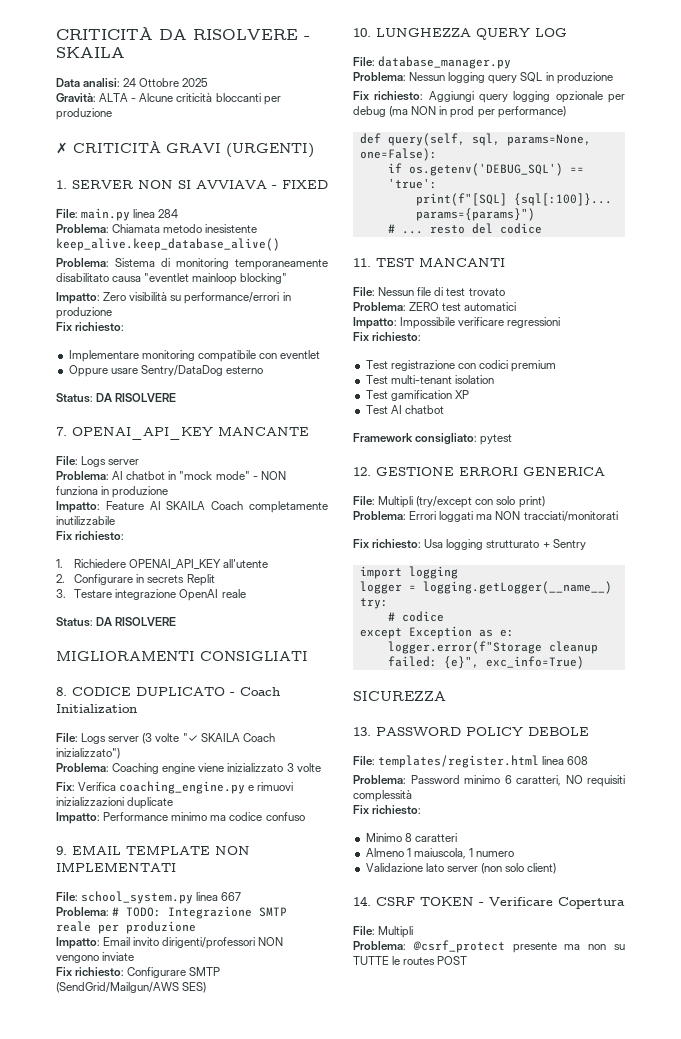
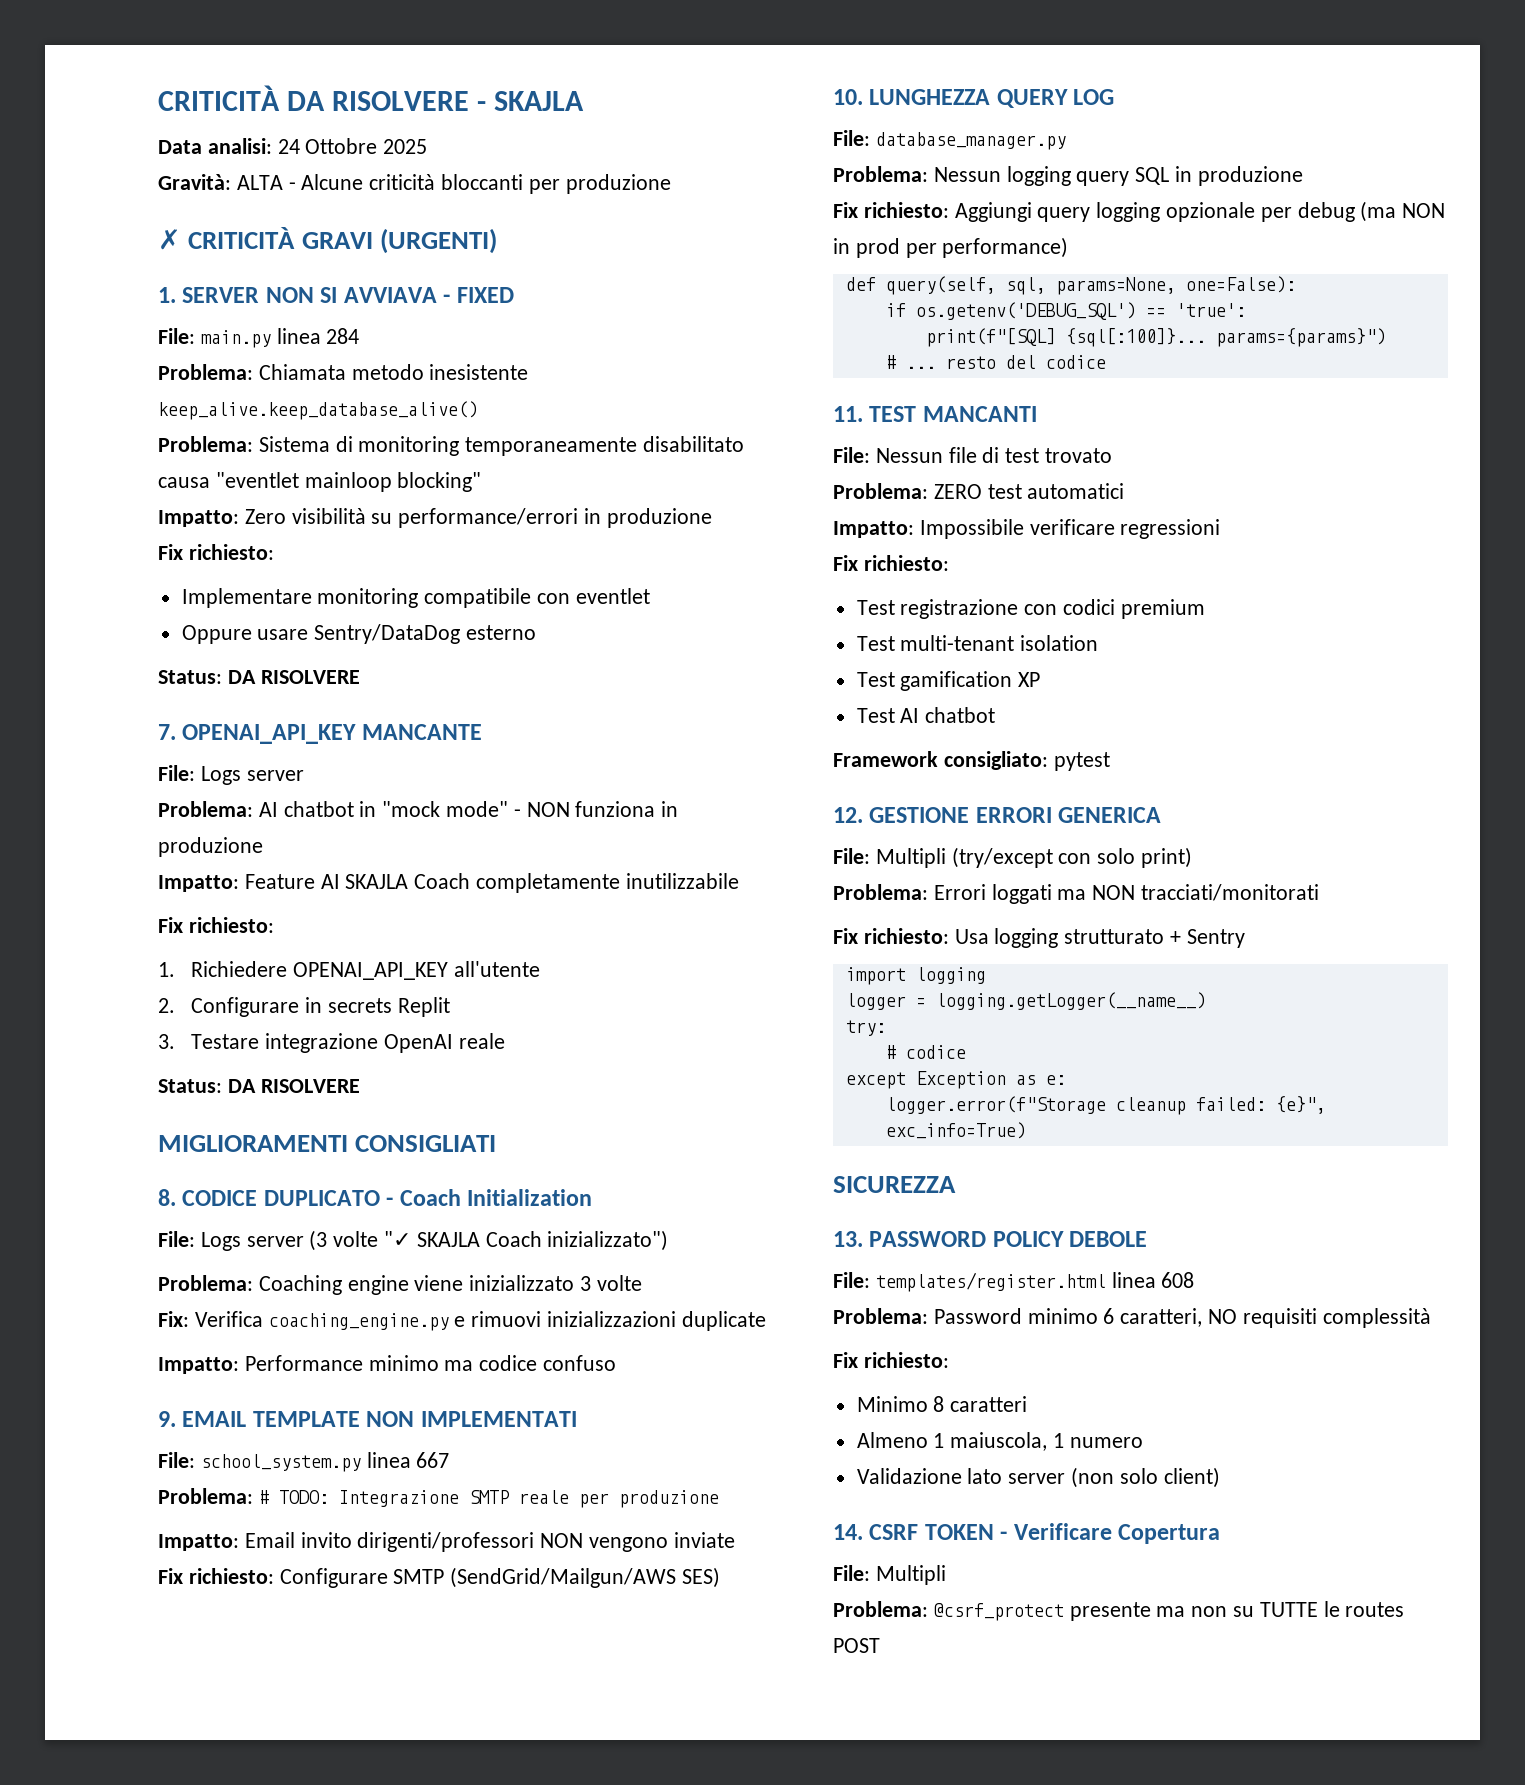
- CRITICITÀ DA RISOLVERE - SKAILA
+ CRITICITÀ DA RISOLVERE - SKAJLA
- Impatto: Feature AI SKAILA Coach completamente inutilizzabile
+ Impatto: Feature AI SKAJLA Coach completamente inutilizzabile
- File: Logs server (3 volte "✓ SKAILA Coach inizializzato")
+ File: Logs server (3 volte "✓ SKAJLA Coach inizializzato")

